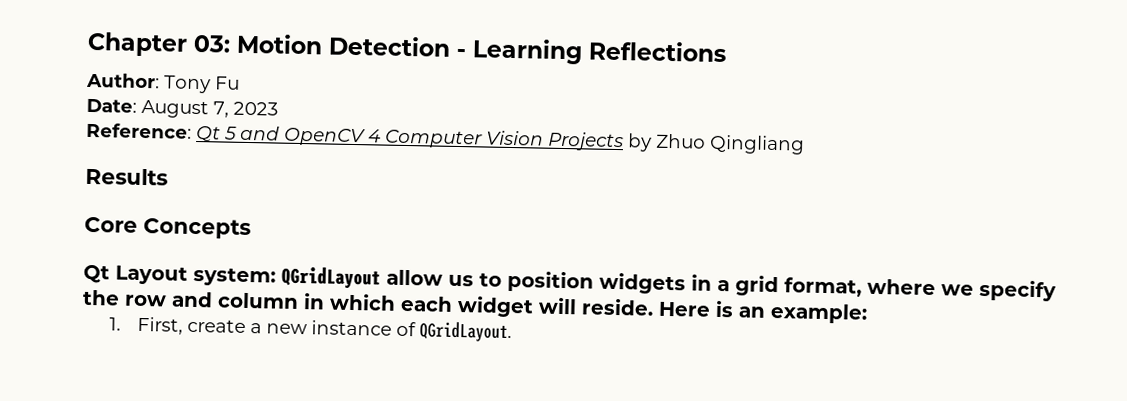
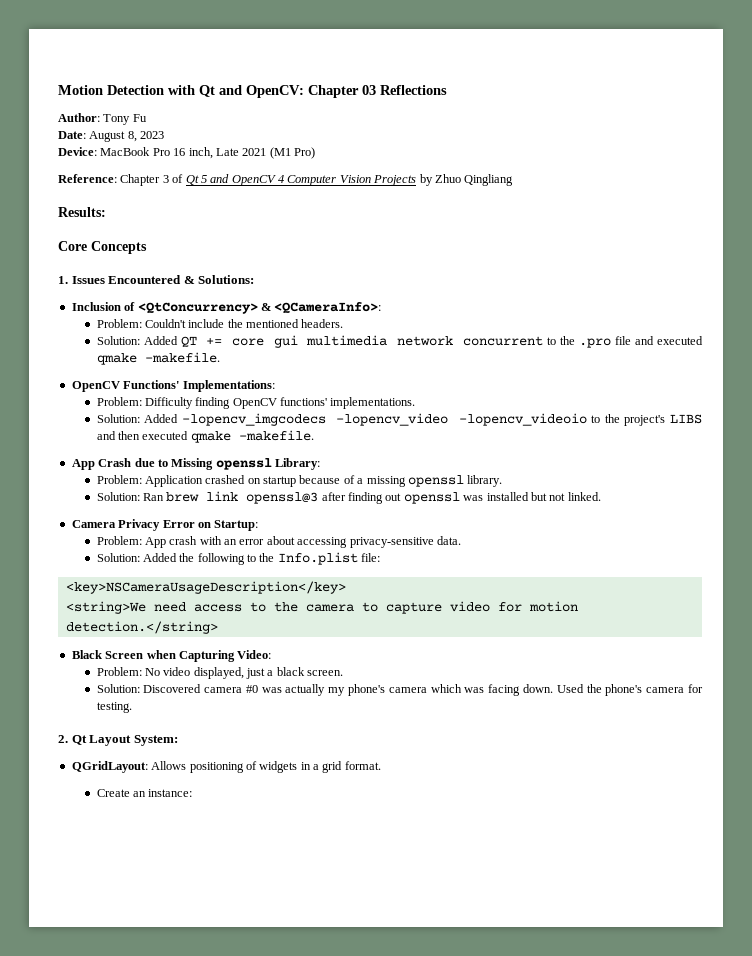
- Chapter 03: Motion Detection - Learning Reflections
+ Motion Detection with Qt and OpenCV: Chapter 03 Reflections
- Date: August 7, 2023
+ Date: August 8, 2023
- Reference: Qt 5 and OpenCV 4 Computer Vision Projects by Zhuo Qingliang
+ Device: MacBook Pro 16 inch, Late 2021 (M1 Pro)
+ Reference: Chapter 3 of Qt 5 and OpenCV 4 Computer Vision Projects by Zhuo Qingliang
- Results
+ Results:
- Qt Layout system: QGridLayout allow us to position widgets in a grid format, where we specify the row and column in which each widget will reside. Here is an example:
- 1. First, create a new instance of QGridLayout.
+ 1. Issues Encountered & Solutions:
+ Inclusion of <QtConcurrency> & <QCameraInfo>:
+ Problem: Couldn't include the mentioned headers.
+ Solution: Added QT += core gui multimedia network concurrent to the .pro file and executed qmake -makefile.
+ OpenCV Functions' Implementations:
+ Problem: Difficulty finding OpenCV functions' implementations.
+ Solution: Added -lopencv_imgcodecs -lopencv_video -lopencv_videoio to the project's LIBS and then executed qmake -makefile.
+ App Crash due to Missing openssl Library:
+ Problem: Application crashed on startup because of a missing openssl library.
+ Solution: Ran brew link openssl@3 after finding out openssl was installed but not linked.
+ Camera Privacy Error on Startup:
+ Problem: App crash with an error about accessing privacy-sensitive data.
+ Solution: Added the following to the Info.plist file:
+ <key>NSCameraUsageDescription</key>
+ <string>We need access to the camera to capture video for motion detection.</string>
+ Black Screen when Capturing Video:
+ Problem: No video displayed, just a black screen.
+ Solution: Discovered camera #0 was actually my phone's camera which was facing down. Used the phone's camera for testing.
+ 2. Qt Layout System:
+ QGridLayout: Allows positioning of widgets in a grid format.
+ Create an instance:

